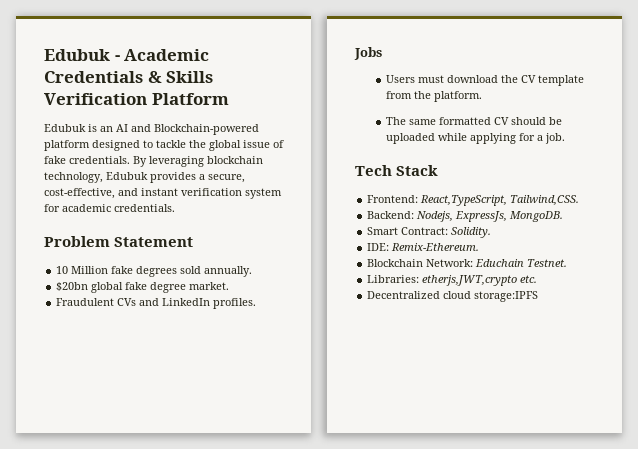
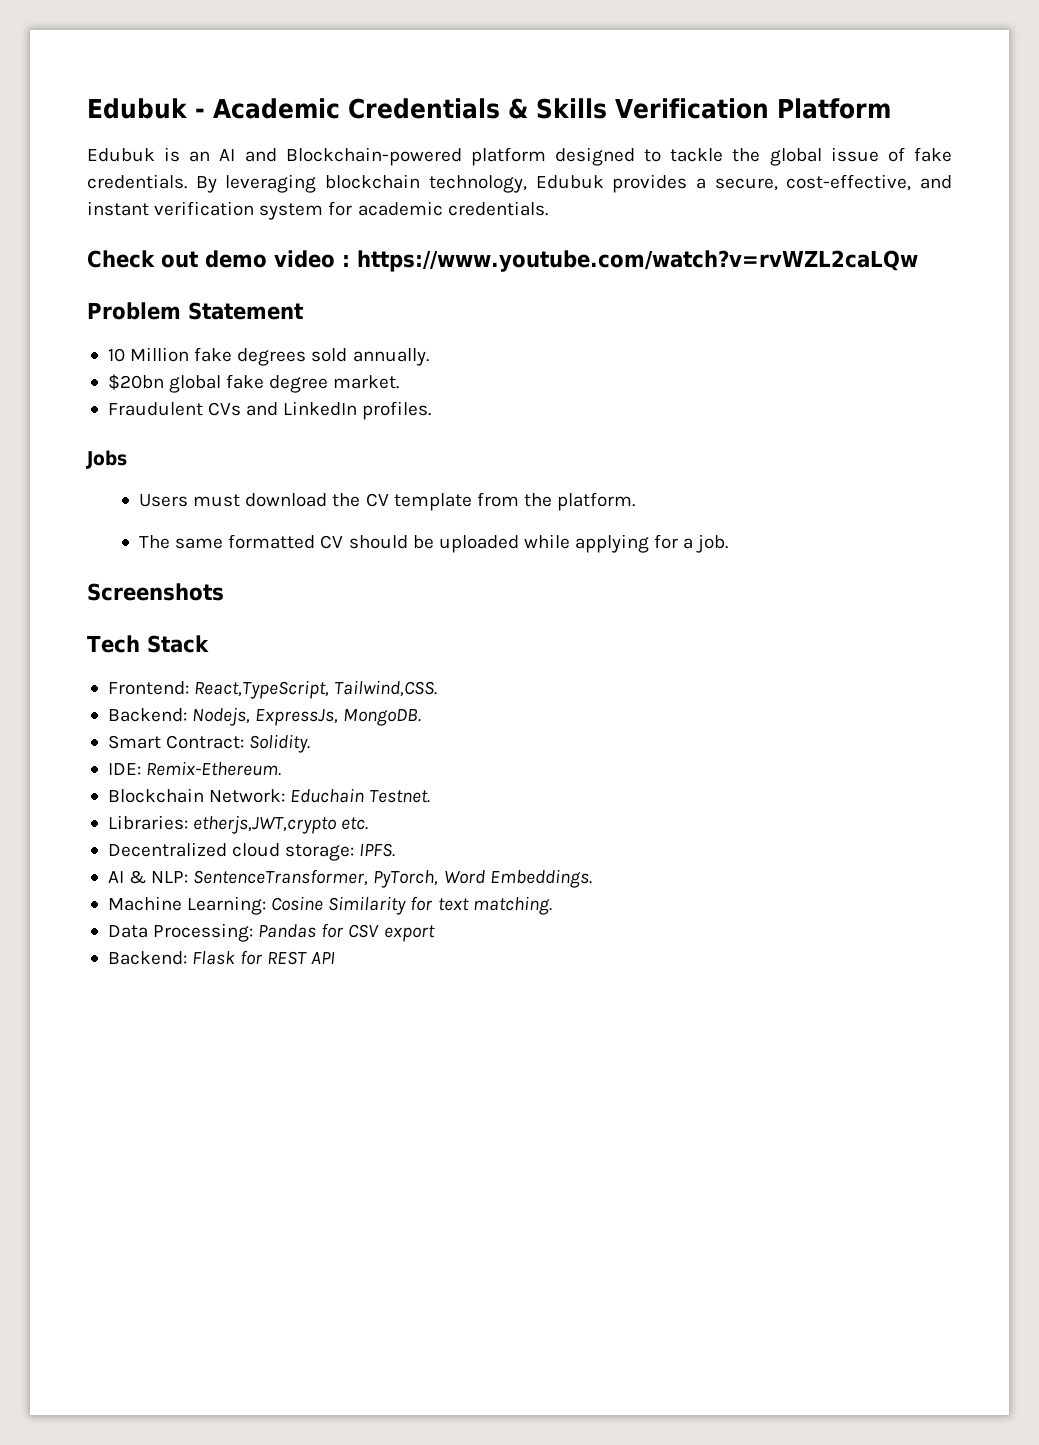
+ Check out demo video : https://www.youtube.com/watch?v=rvWZL2caLQw
+ Screenshots
- Decentralized cloud storage:IPFS
+ Decentralized cloud storage: IPFS.
+ AI & NLP: SentenceTransformer, PyTorch, Word Embeddings.
+ Machine Learning: Cosine Similarity for text matching.
+ Data Processing: Pandas for CSV export
+ Backend: Flask for REST API

